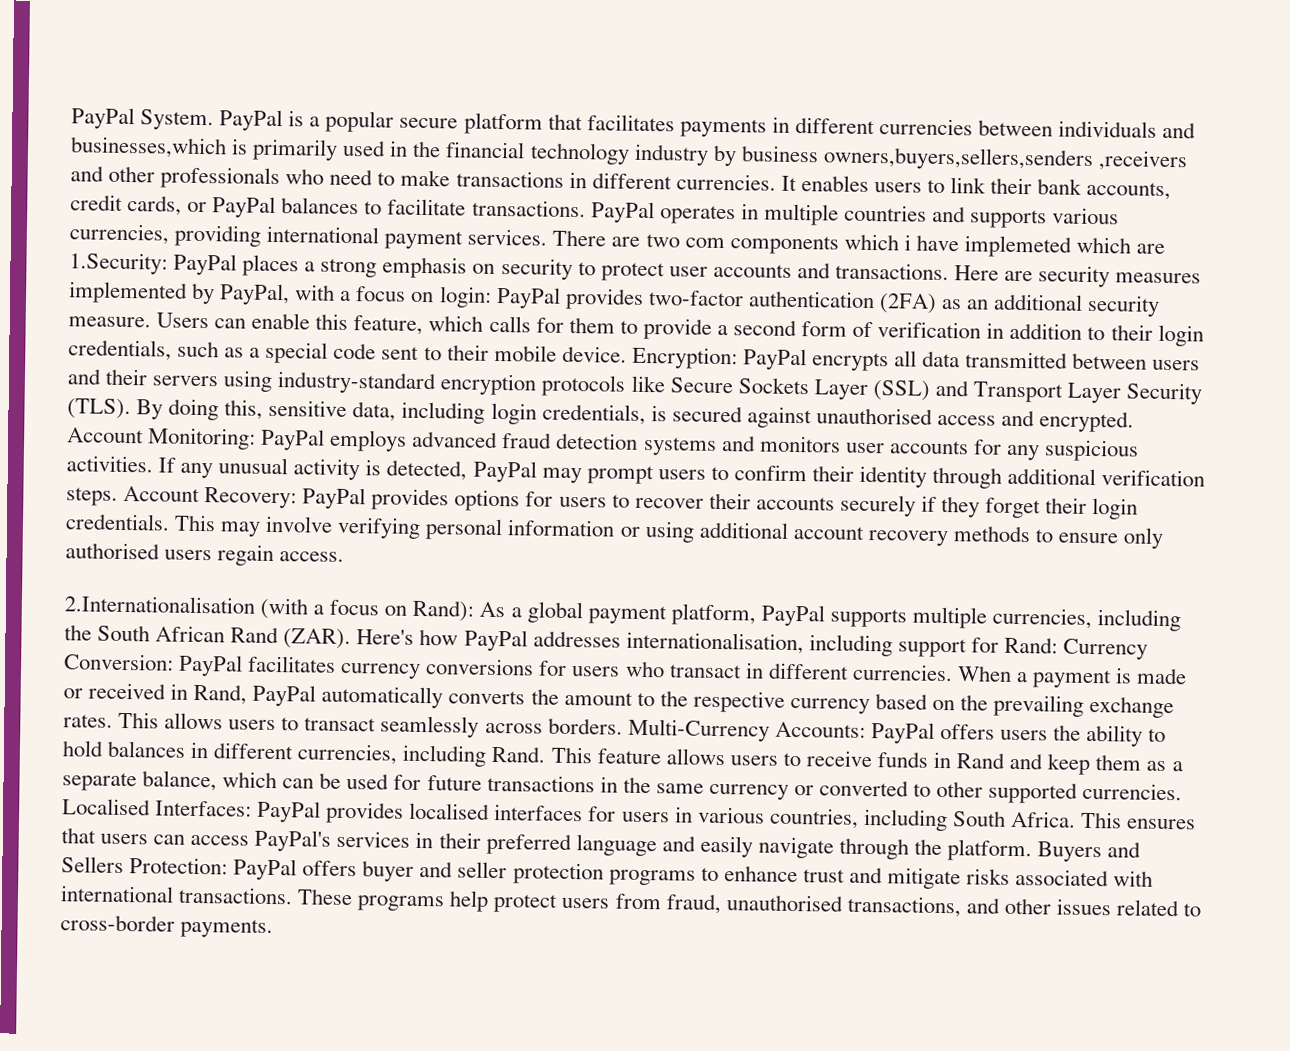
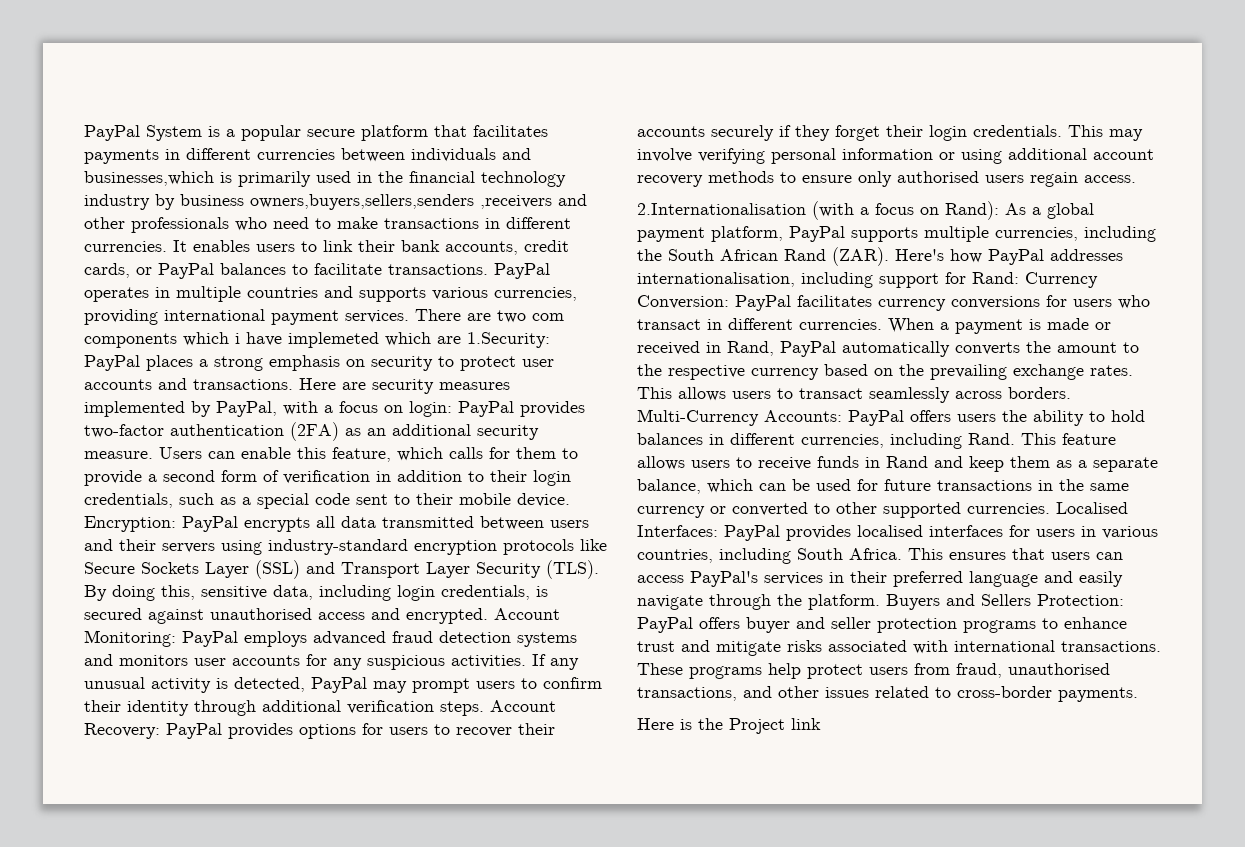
- PayPal System. PayPal is a popular secure platform that facilitates payments in different currencies between individuals and businesses,which is primarily used in the financial technology industry by business owners,buyers,sellers,senders ,receivers and other professionals who need to make transactions in different currencies.
+ PayPal System is a popular secure platform that facilitates payments in different currencies between individuals and businesses,which is primarily used in the financial technology industry by business owners,buyers,sellers,senders ,receivers and other professionals who need to make transactions in different currencies.
+ Here is the Project link

